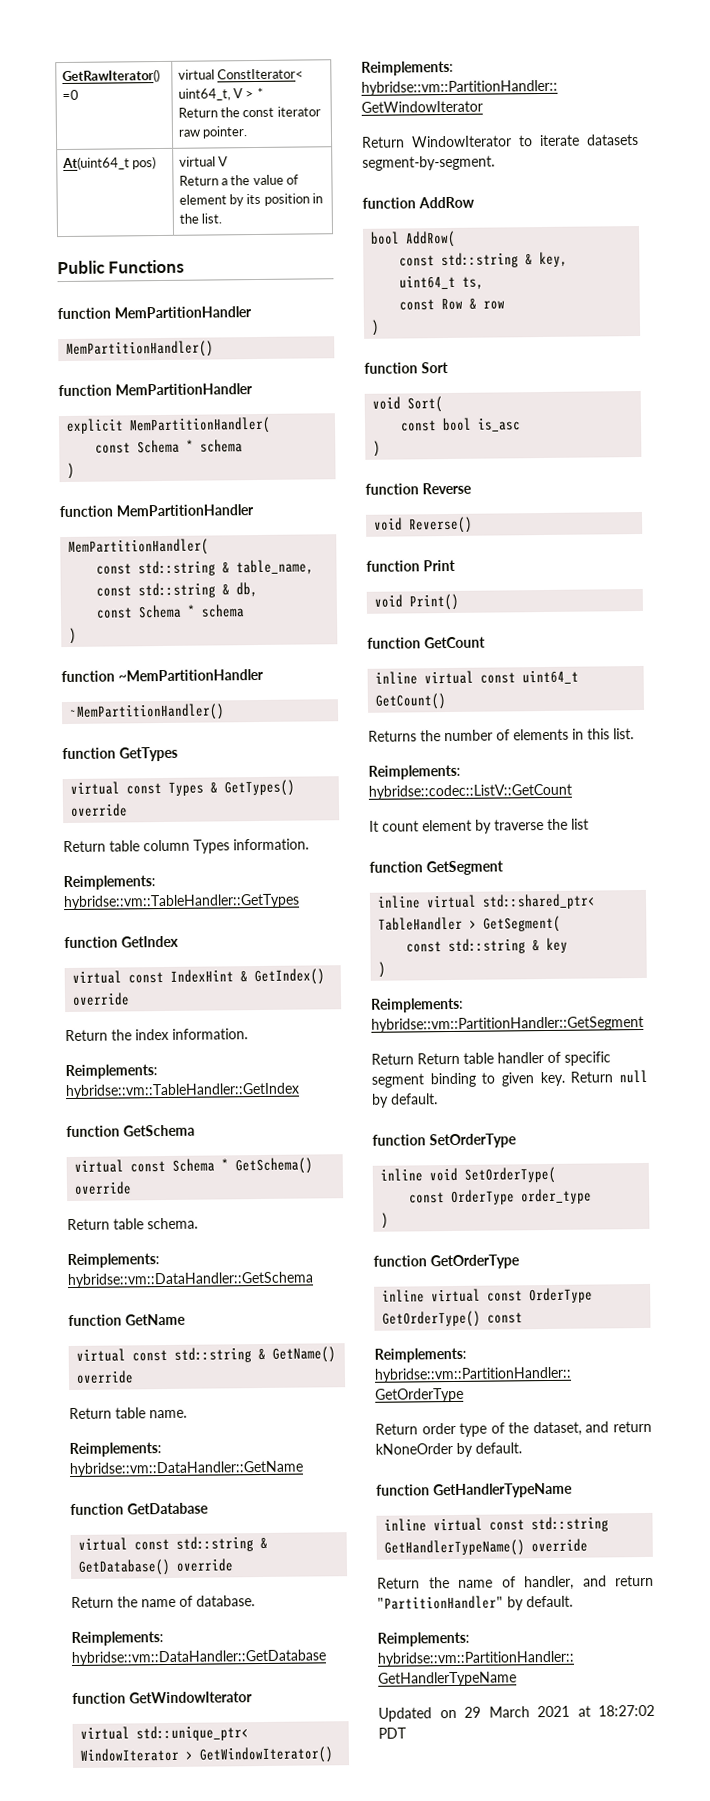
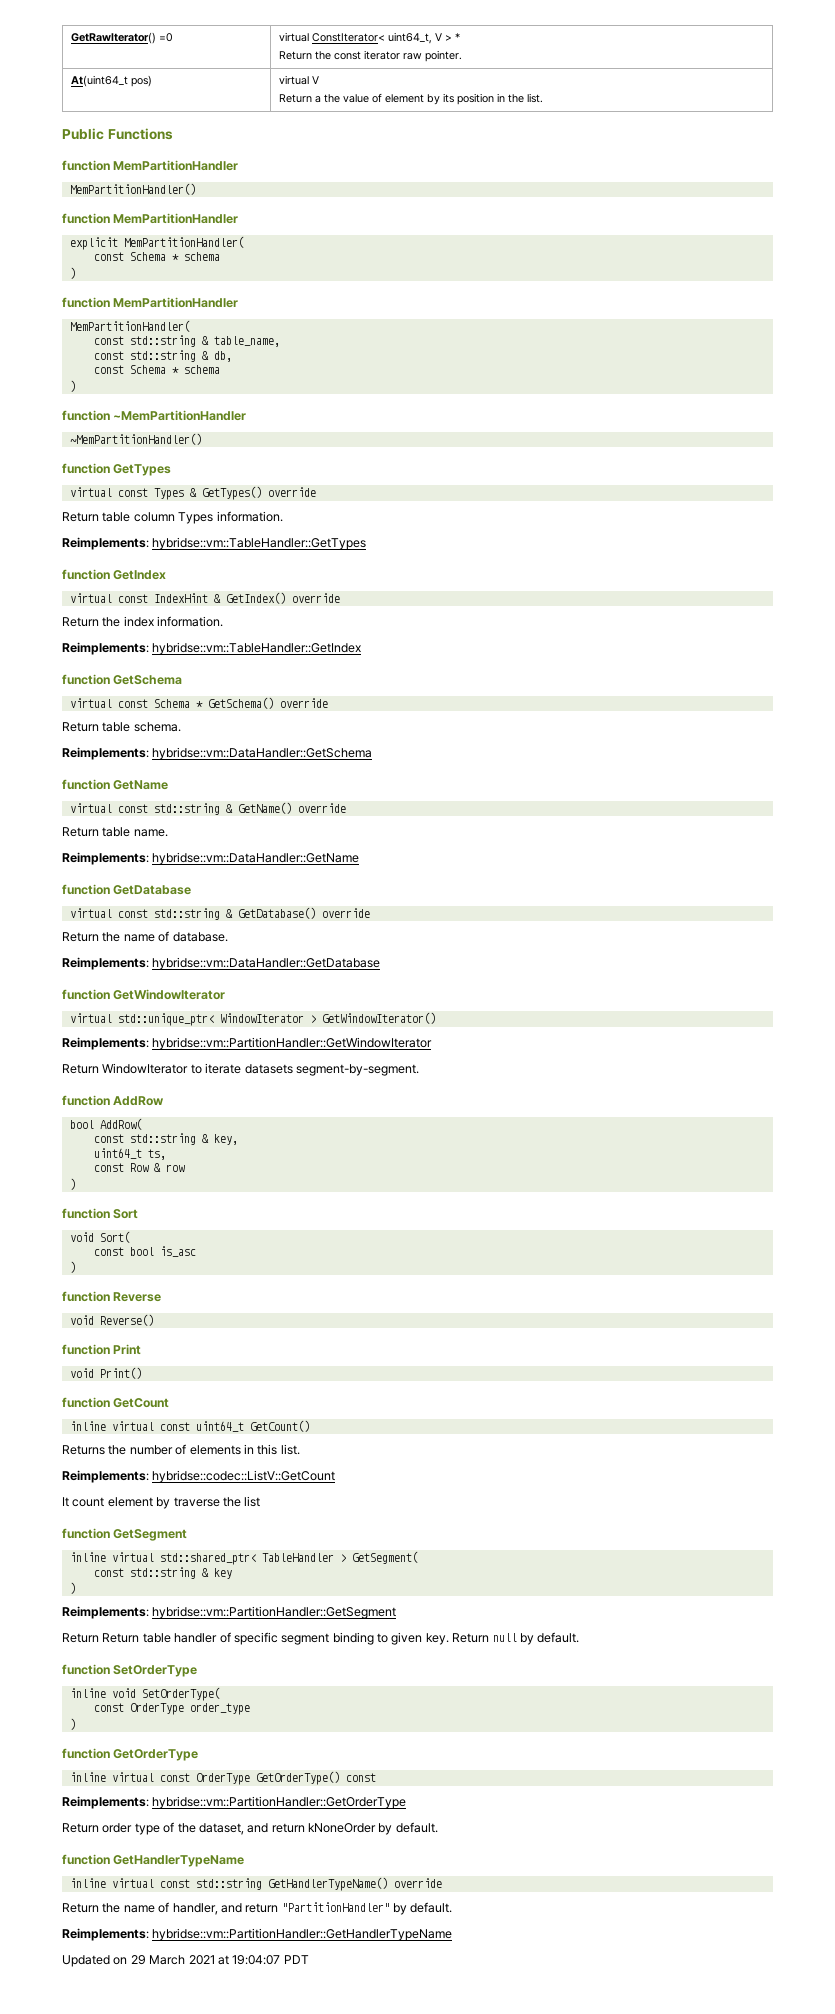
- Updated on 29 March 2021 at 18:27:02 PDT
+ Updated on 29 March 2021 at 19:04:07 PDT

